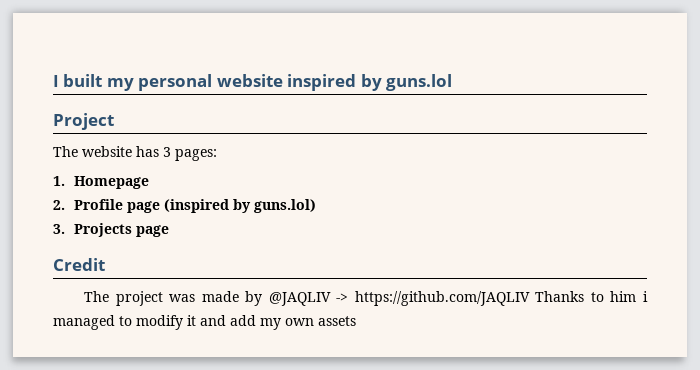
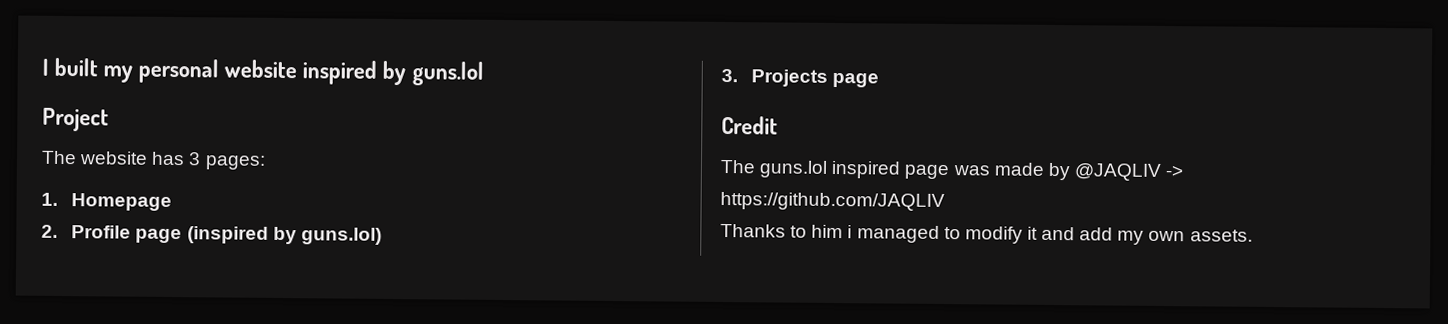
- The project was made by @JAQLIV -> https://github.com/JAQLIV Thanks to him i managed to modify it and add my own assets
+ The guns.lol inspired page was made by @JAQLIV -> https://github.com/JAQLIV
+ Thanks to him i managed to modify it and add my own assets.

